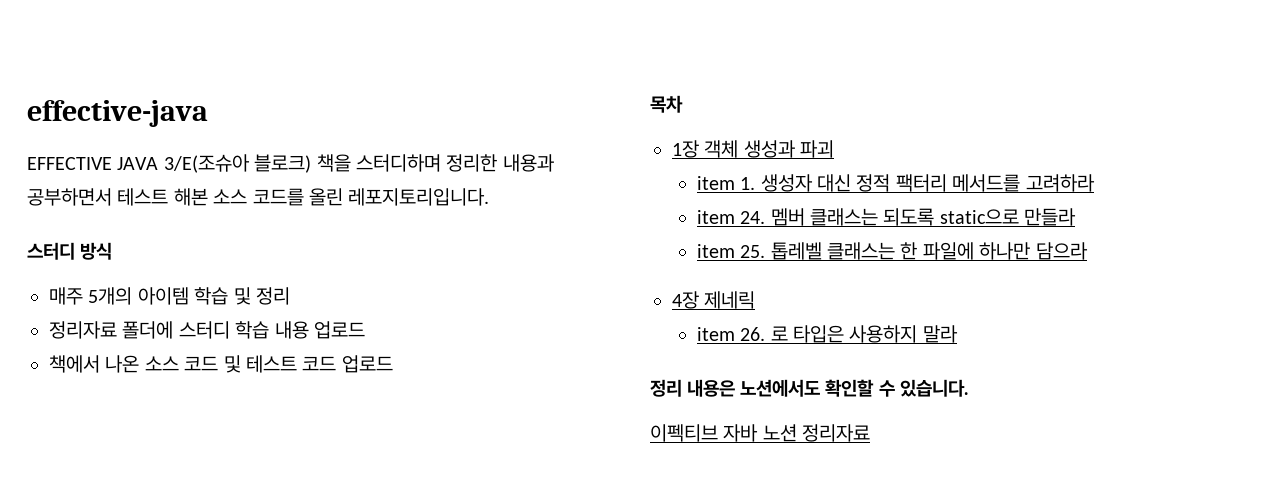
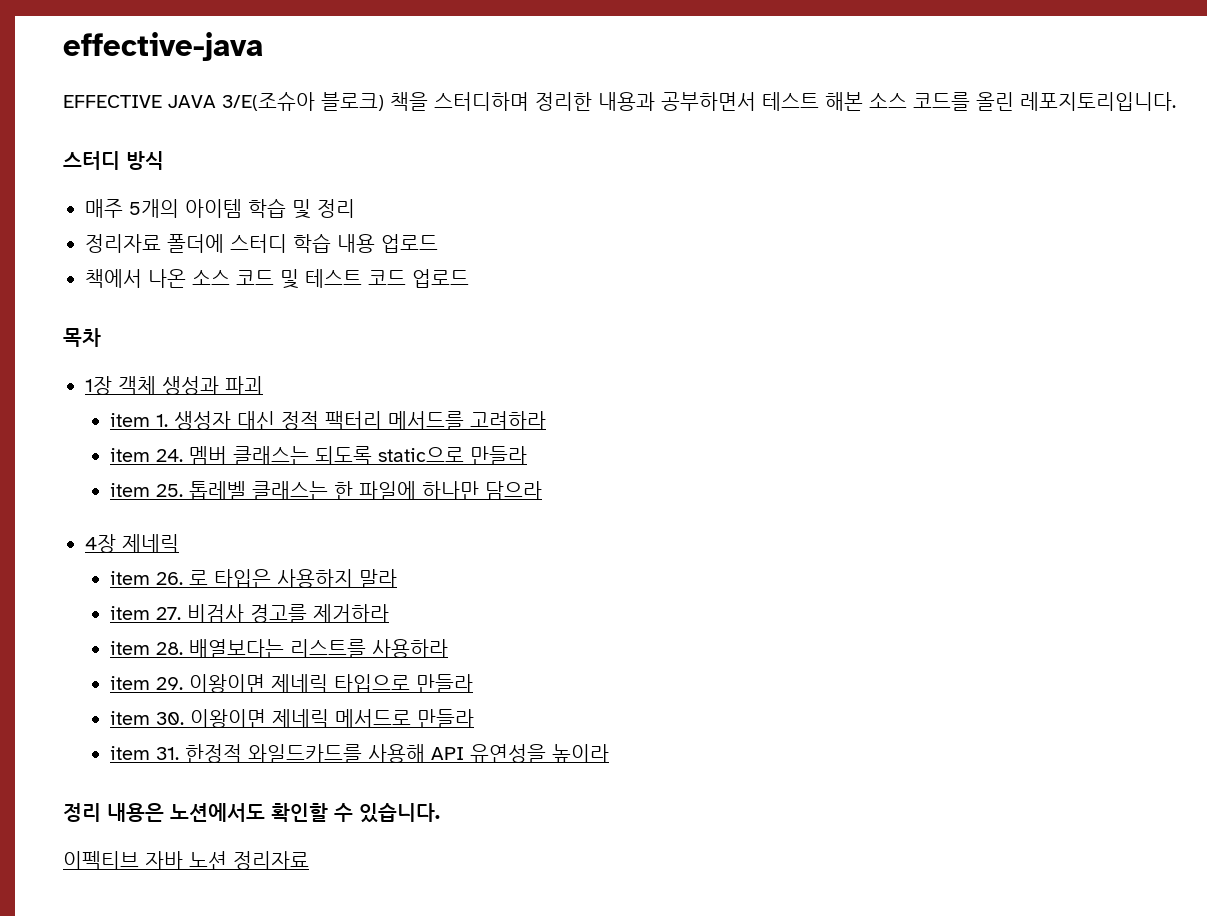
+ item 27. 비검사 경고를 제거하라
+ item 28. 배열보다는 리스트를 사용하라
+ item 29. 이왕이면 제네릭 타입으로 만들라
+ item 30. 이왕이면 제네릭 메서드로 만들라
+ item 31. 한정적 와일드카드를 사용해 API 유연성을 높이라

